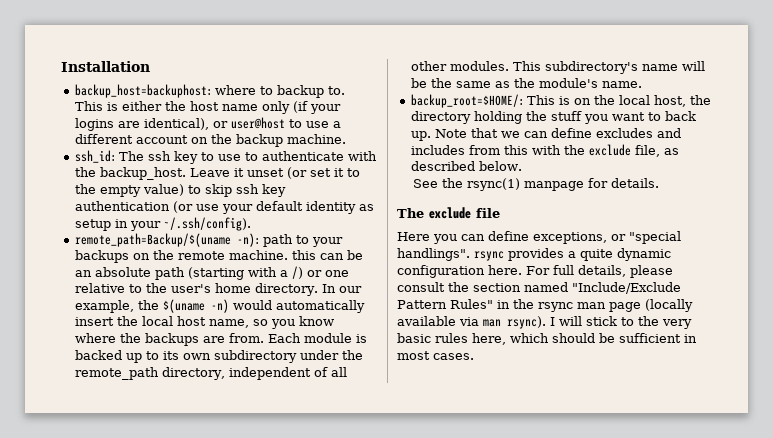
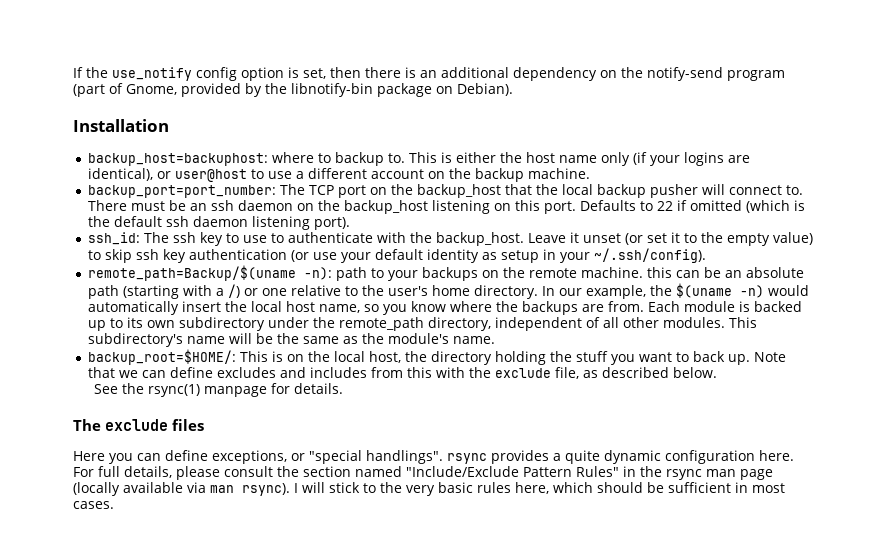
+ If the use_notify config option is set, then there is an additional dependency on the notify-send program (part of Gnome, provided by the libnotify-bin package on Debian).
+ backup_port=port_number: The TCP port on the backup_host that the local backup pusher will connect to. There must be an ssh daemon on the backup_host listening on this port. Defaults to 22 if omitted (which is the default ssh daemon listening port).
- The exclude file
+ The exclude files

